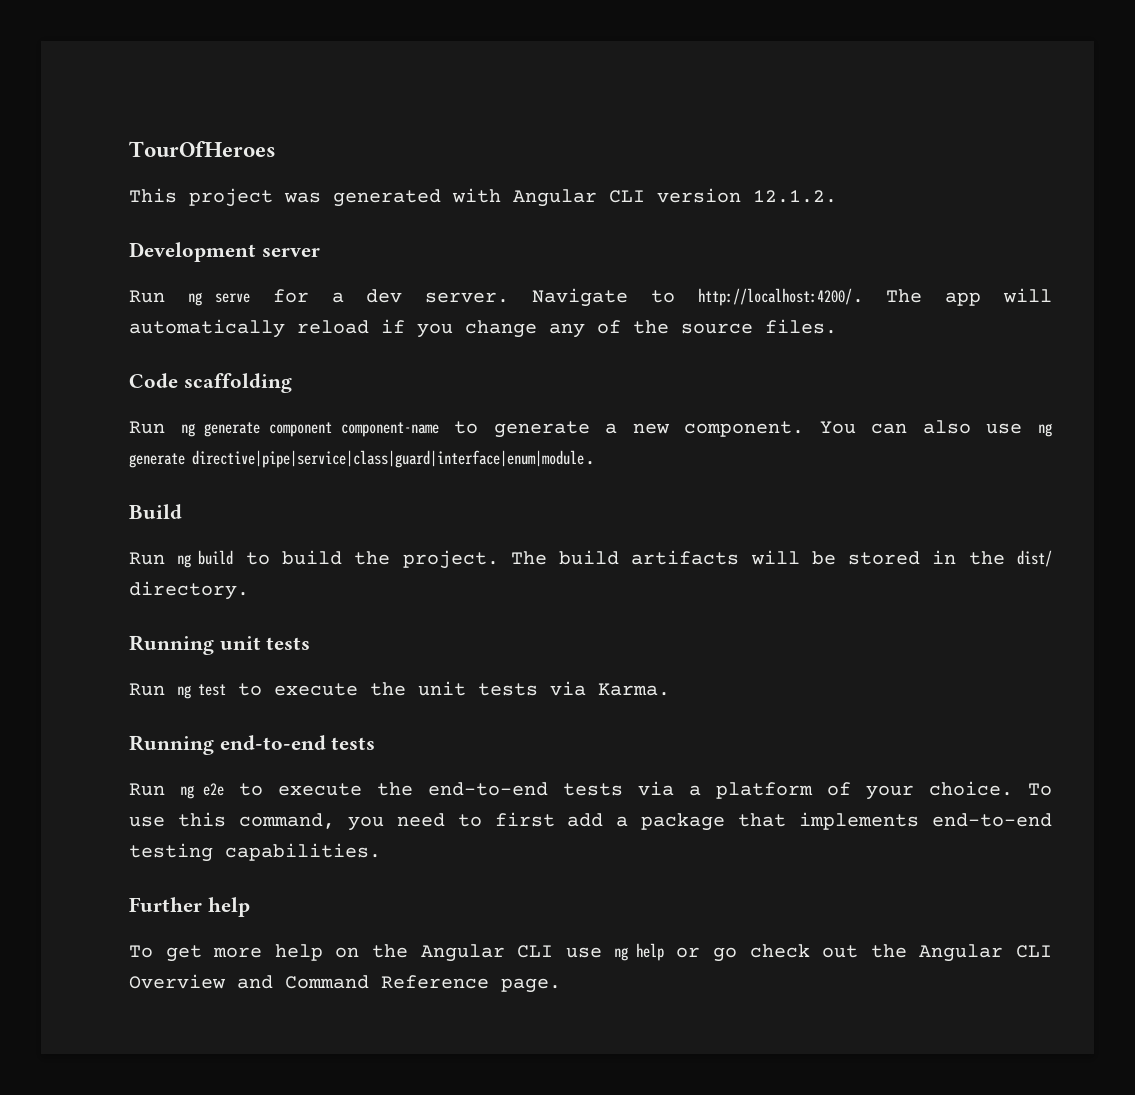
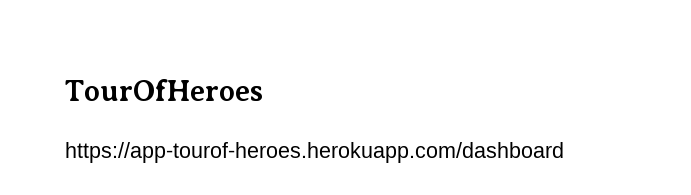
- This project was generated with Angular CLI version 12.1.2.
- Development server
- Run ng serve for a dev server. Navigate to http://localhost:4200/. The app will automatically reload if you change any of the source files.
- Code scaffolding
- Run ng generate component component-name to generate a new component. You can also use ng generate directive|pipe|service|class|guard|interface|enum|module.
- Build
- Run ng build to build the project. The build artifacts will be stored in the dist/ directory.
- Running unit tests
- Run ng test to execute the unit tests via Karma.
- Running end-to-end tests
- Run ng e2e to execute the end-to-end tests via a platform of your choice. To use this command, you need to first add a package that implements end-to-end testing capabilities.
- Further help
- To get more help on the Angular CLI use ng help or go check out the Angular CLI Overview and Command Reference page.
+ https://app-tourof-heroes.herokuapp.com/dashboard

